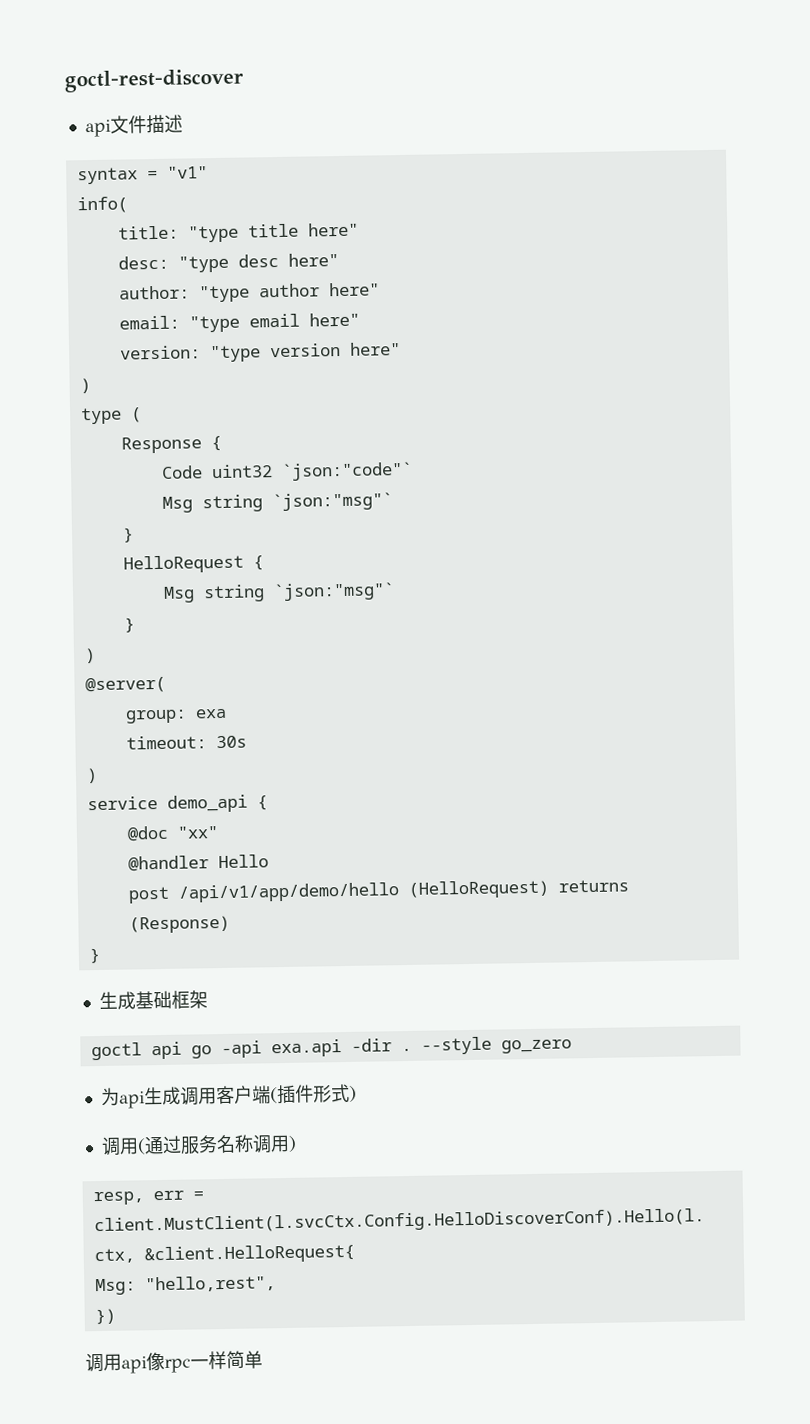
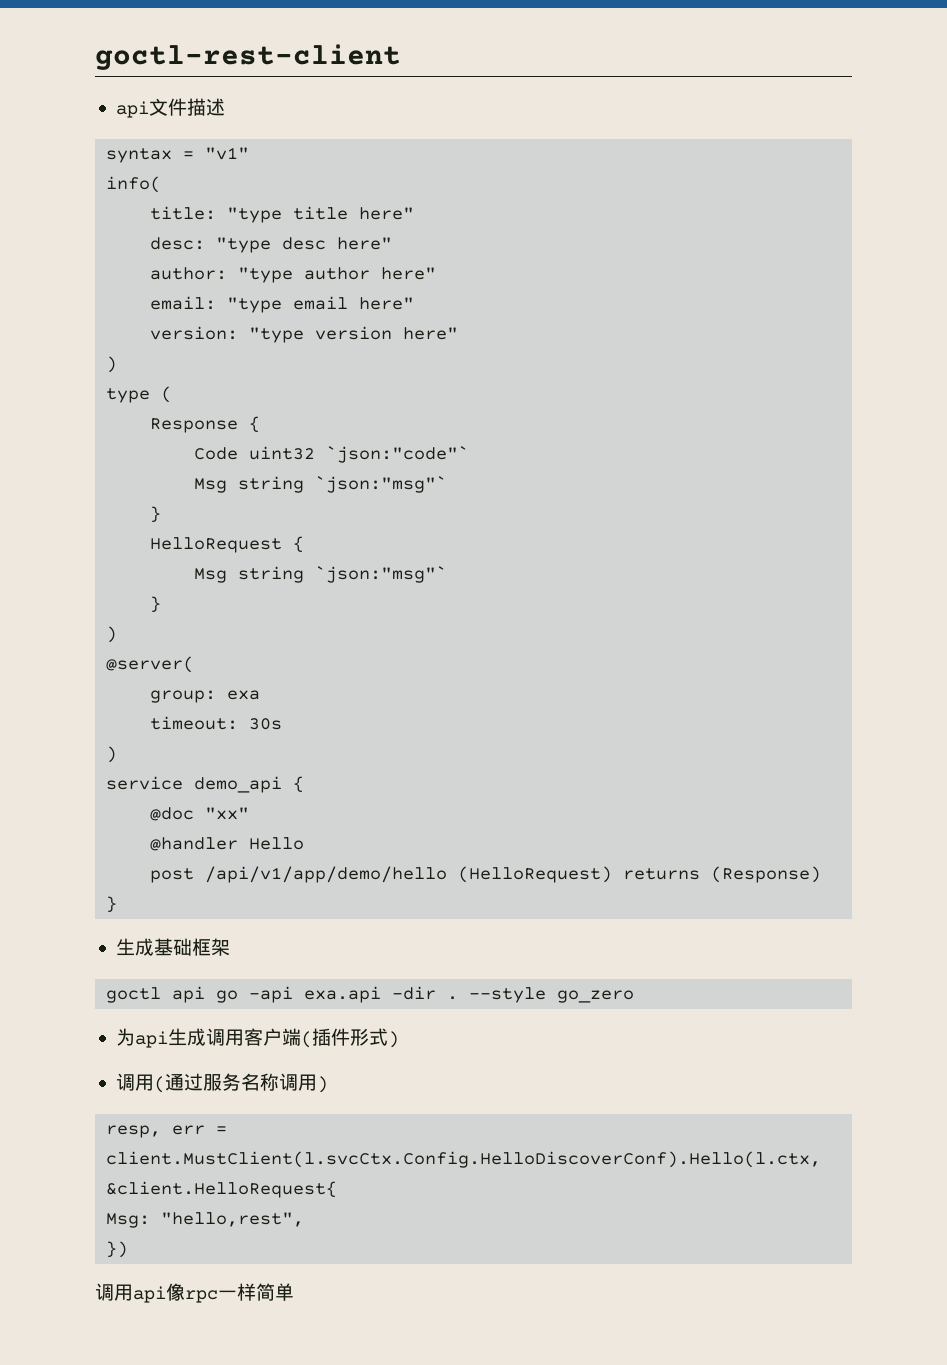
- goctl-rest-discover
+ goctl-rest-client

